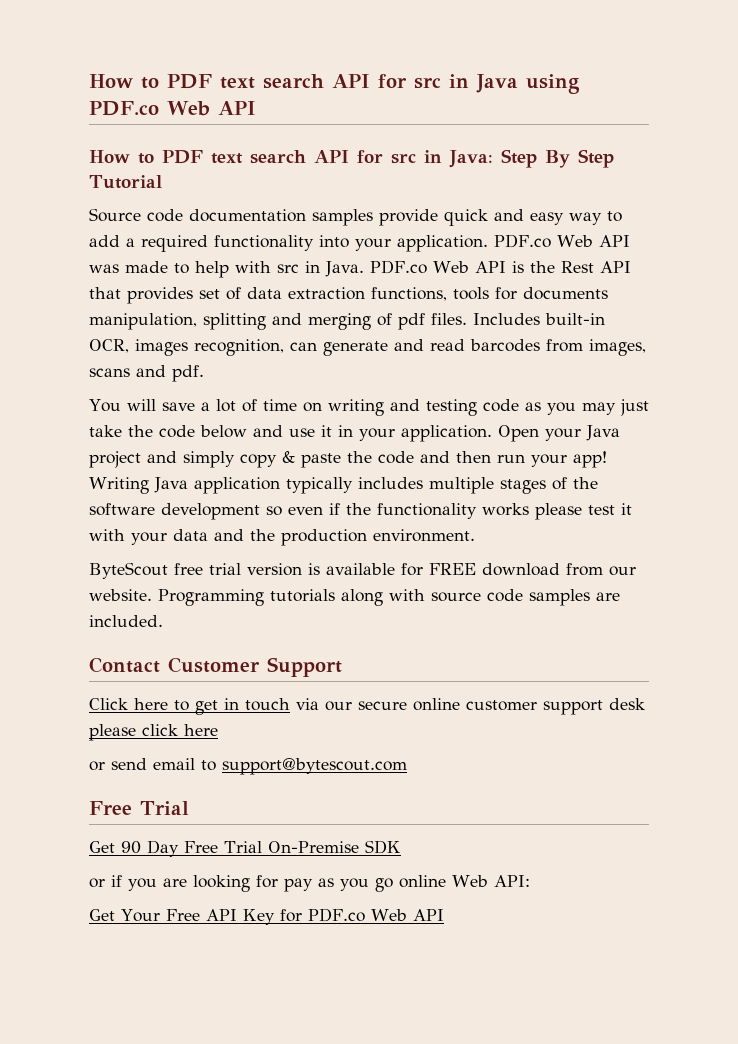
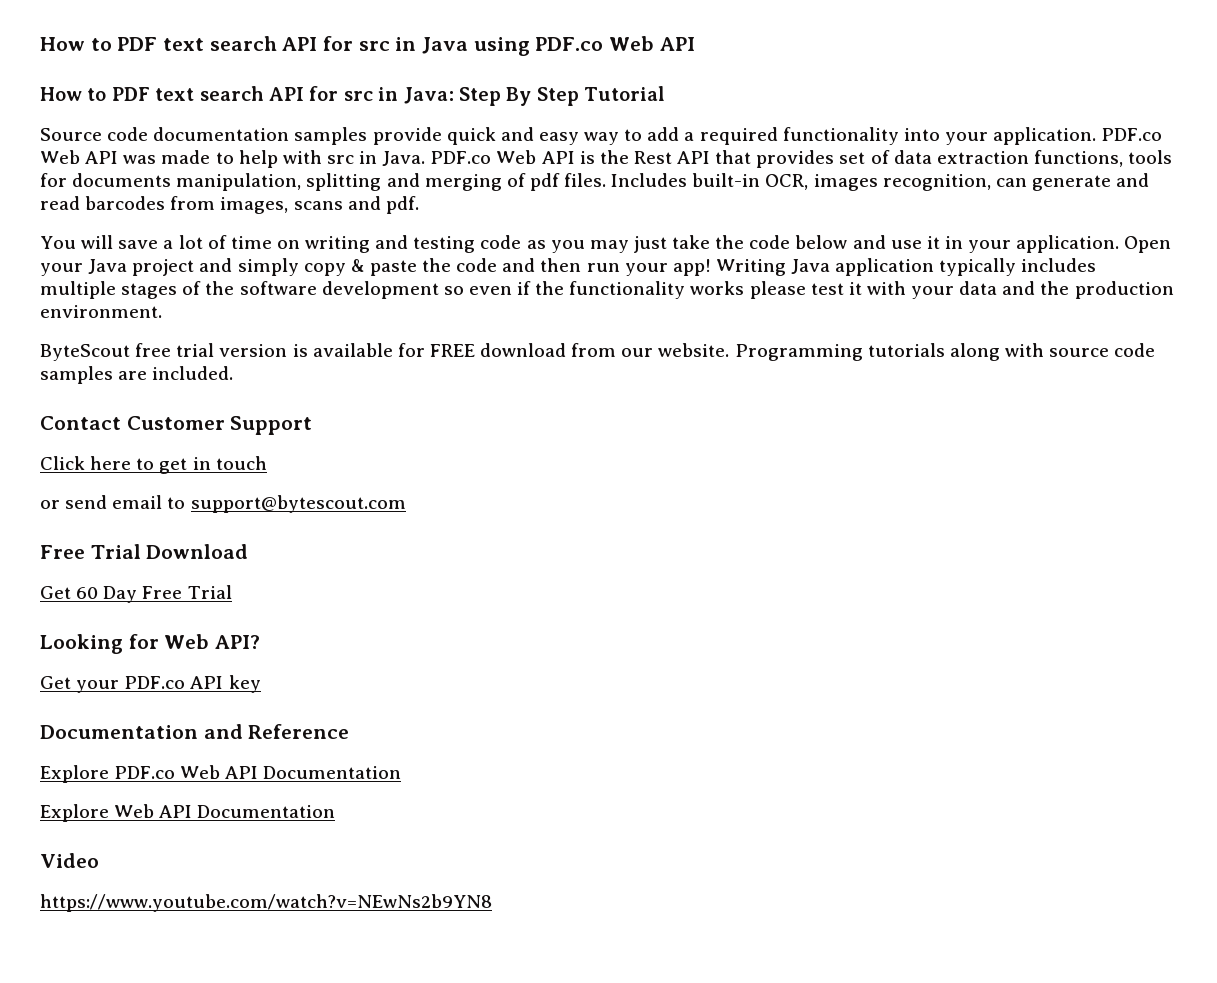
- Click here to get in touch via our secure online customer support desk please click here
+ Click here to get in touch
  or send email to support@bytescout.com
- Free Trial
- Get 90 Day Free Trial On-Premise SDK
- or if you are looking for pay as you go online Web API:
- Get Your Free API Key for PDF.co Web API
+ Free Trial Download
+ Get 60 Day Free Trial
+ Looking for Web API?
+ Get your PDF.co API key
+ Documentation and Reference
+ Explore PDF.co Web API Documentation
+ Explore Web API Documentation
+ Video
+ https://www.youtube.com/watch?v=NEwNs2b9YN8

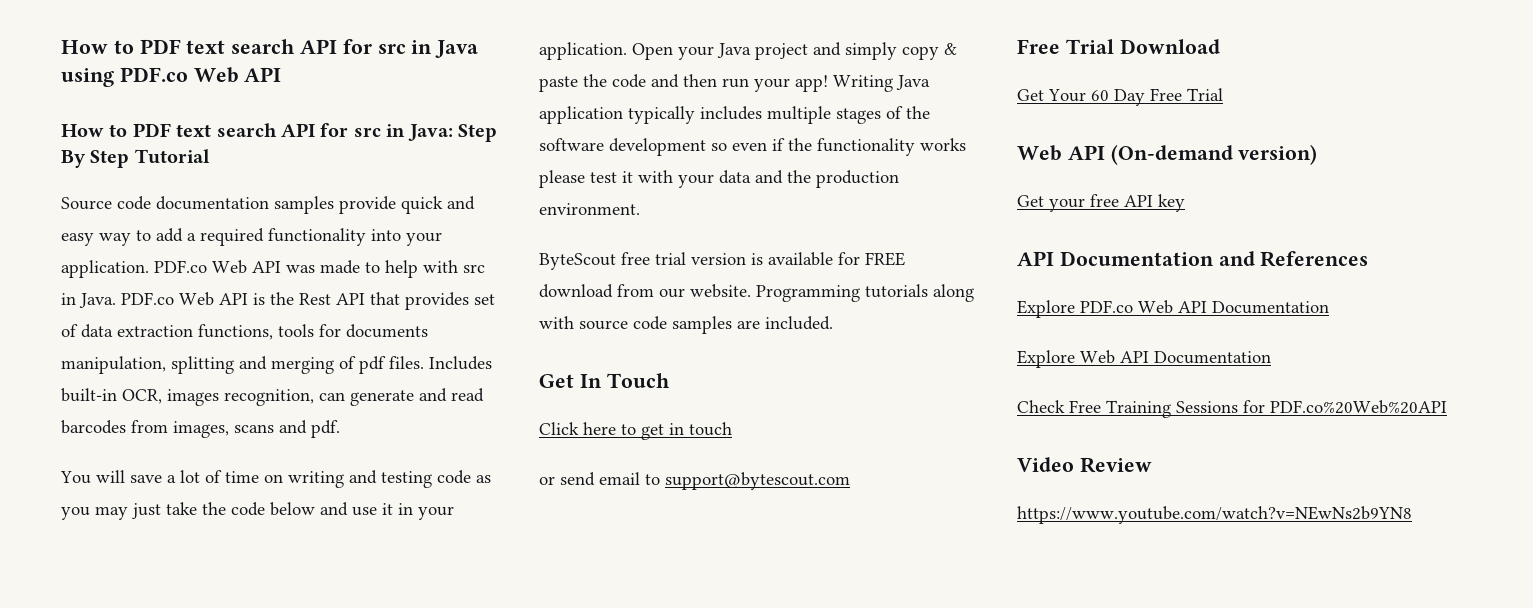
- Contact Customer Support
+ Get In Touch
- Get 60 Day Free Trial
+ Get Your 60 Day Free Trial
- Looking for Web API?
+ Web API (On-demand version)
- Get your PDF.co API key
+ Get your free API key
- Documentation and Reference
+ API Documentation and References
+ Check Free Training Sessions for PDF.co%20Web%20API
- Video
+ Video Review

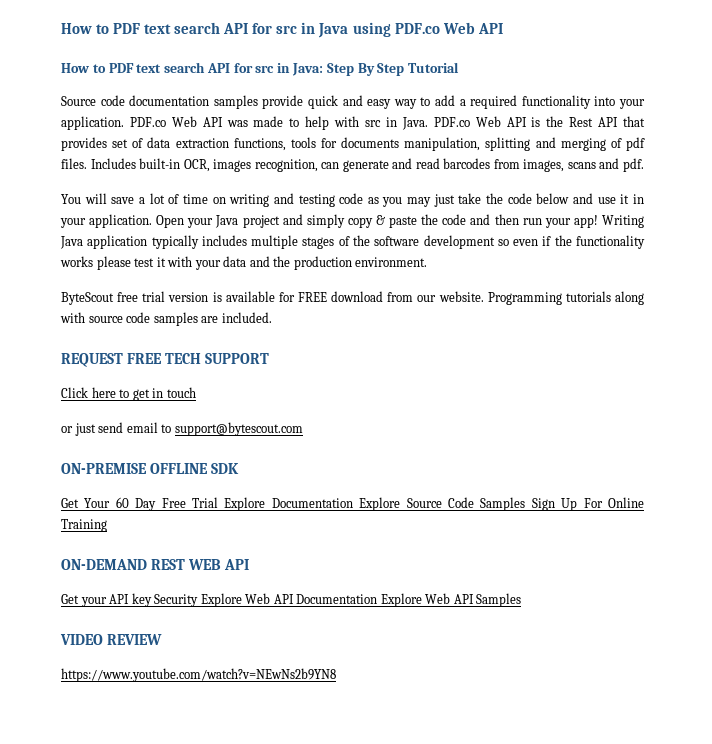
- Get In Touch
+ REQUEST FREE TECH SUPPORT
- or send email to support@bytescout.com
+ or just send email to support@bytescout.com
- Free Trial Download
+ ON-PREMISE OFFLINE SDK
- Get Your 60 Day Free Trial
- Web API (On-demand version)
+ Get Your 60 Day Free Trial Explore Documentation Explore Source Code Samples Sign Up For Online Training
+ ON-DEMAND REST WEB API
- Get your free API key
- API Documentation and References
- Explore PDF.co Web API Documentation
- Explore Web API Documentation
- Check Free Training Sessions for PDF.co%20Web%20API
- Video Review
+ Get your API key Security Explore Web API Documentation Explore Web API Samples
+ VIDEO REVIEW

